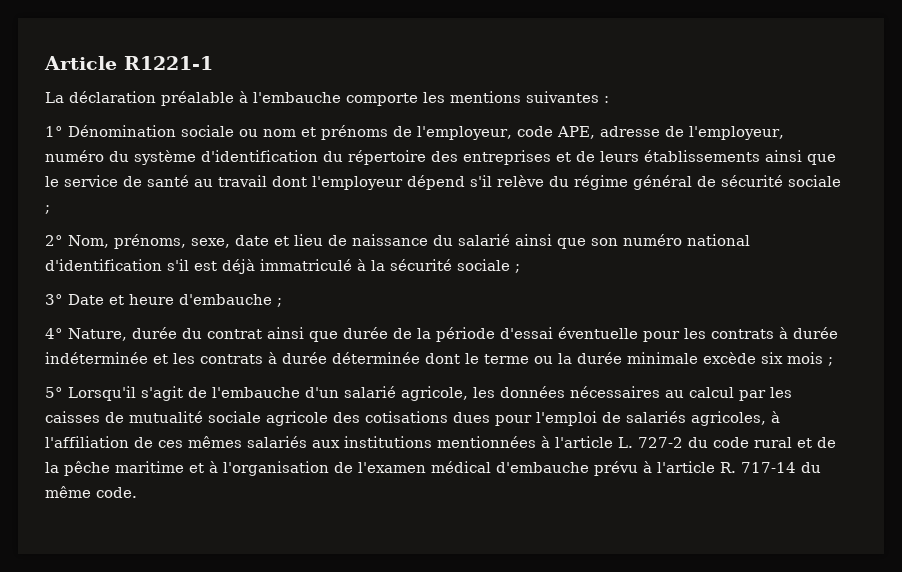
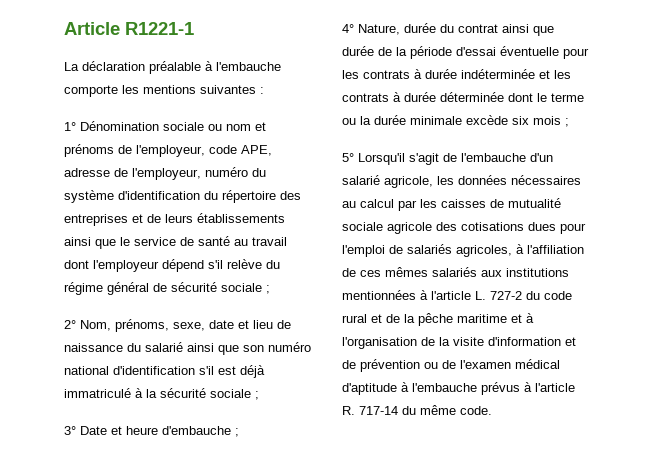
- 5° Lorsqu'il s'agit de l'embauche d'un salarié agricole, les données nécessaires au calcul par les caisses de mutualité sociale agricole des cotisations dues pour l'emploi de salariés agricoles, à l'affiliation de ces mêmes salariés aux institutions mentionnées à l'article L. 727-2 du code rural et de la pêche maritime et à l'organisation de l'examen médical d'embauche prévu à l'article R. 717-14 du même code.
+ 5° Lorsqu'il s'agit de l'embauche d'un salarié agricole, les données nécessaires au calcul par les caisses de mutualité sociale agricole des cotisations dues pour l'emploi de salariés agricoles, à l'affiliation de ces mêmes salariés aux institutions mentionnées à l'article L. 727-2 du code rural et de la pêche maritime et à l'organisation de la visite d'information et de prévention ou de l'examen médical d'aptitude à l'embauche prévus à l'article R. 717-14 du même code.

